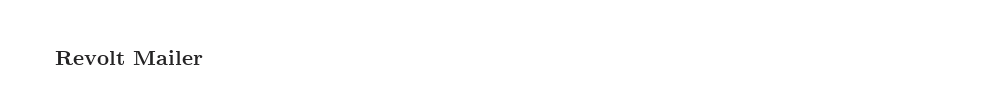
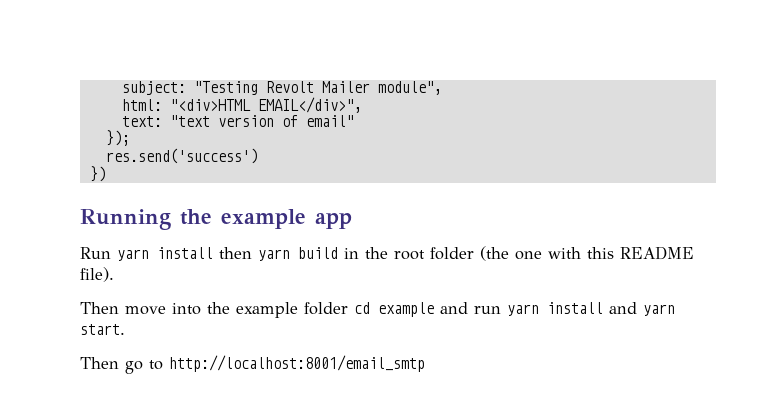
- Revolt Mailer
+ subject: "Testing Revolt Mailer module",
+ html: "<div>HTML EMAIL</div>",
+ text: "text version of email"
+ });
+ res.send('success')
+ })
+ Running the example app
+ Run yarn install then yarn build in the root folder (the one with this README file).
+ Then move into the example folder cd example and run yarn install and yarn start.
+ Then go to http://localhost:8001/email_smtp

